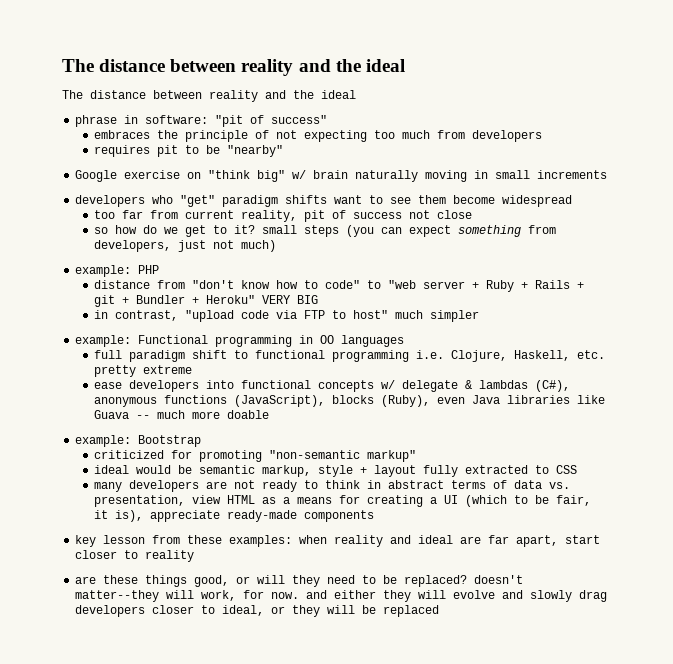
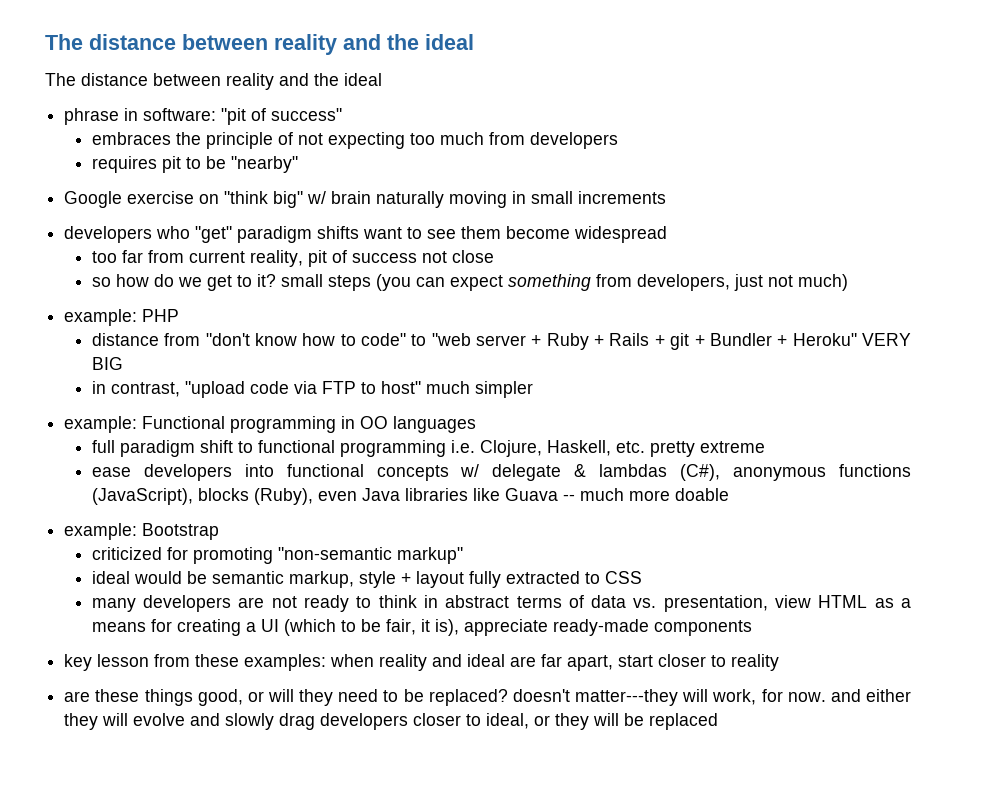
- are these things good, or will they need to be replaced? doesn't matter--they will work, for now. and either they will evolve and slowly drag developers closer to ideal, or they will be replaced
+ are these things good, or will they need to be replaced? doesn't matter---they will work, for now. and either they will evolve and slowly drag developers closer to ideal, or they will be replaced

